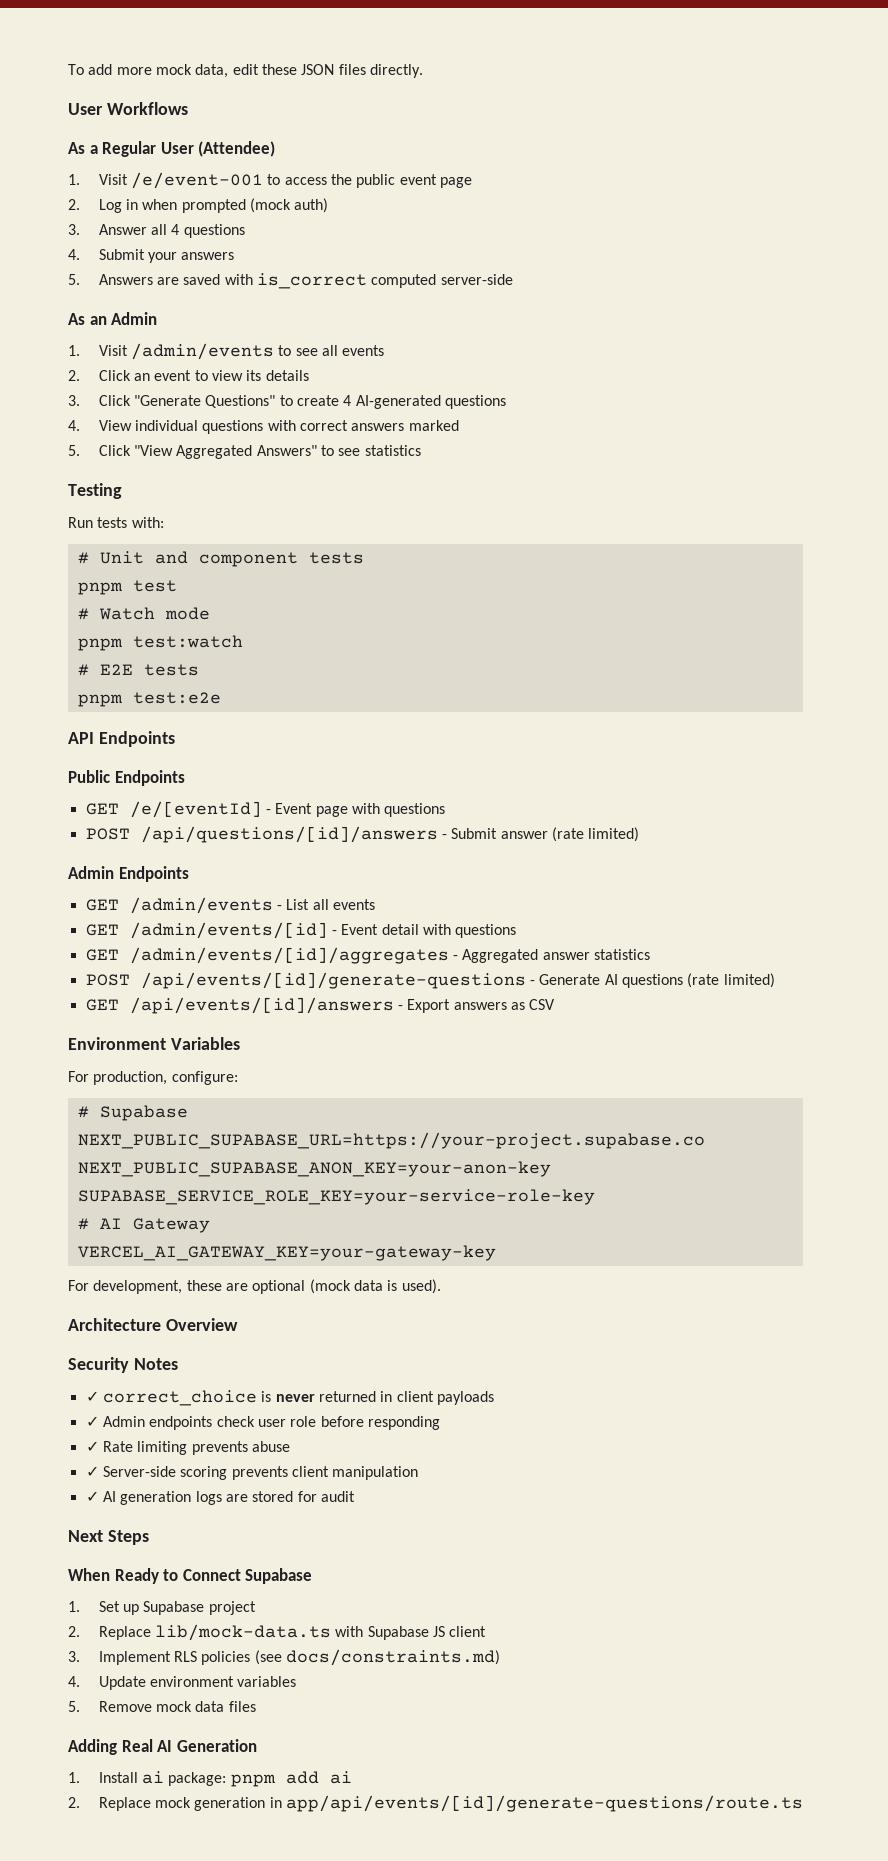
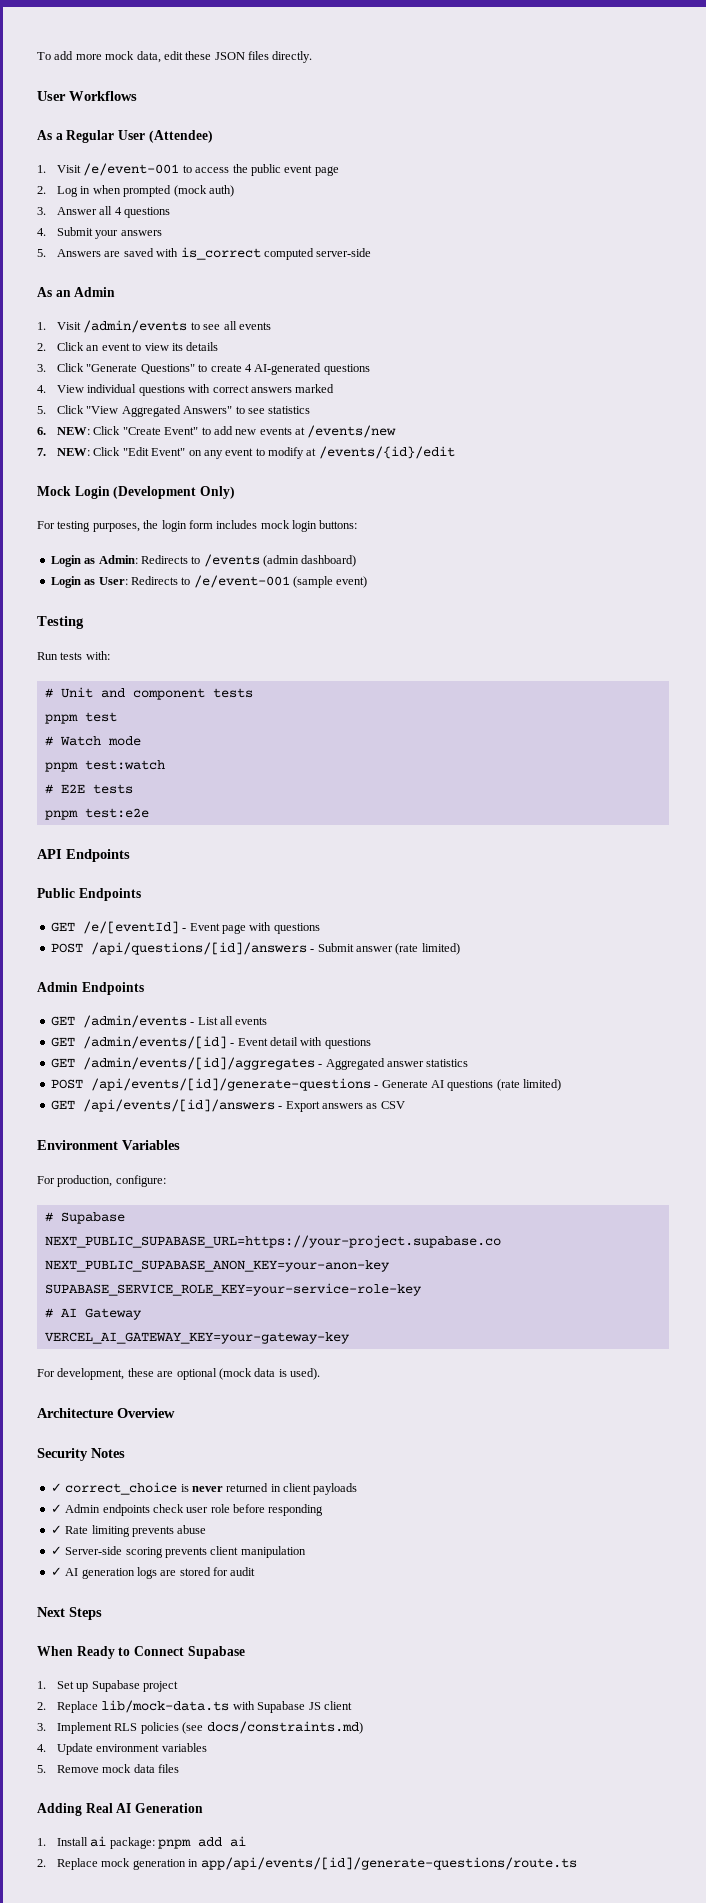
+ 6. NEW: Click "Create Event" to add new events at /events/new
+ 7. NEW: Click "Edit Event" on any event to modify at /events/{id}/edit
+ Mock Login (Development Only)
+ For testing purposes, the login form includes mock login buttons:
+ Login as Admin: Redirects to /events (admin dashboard)
+ Login as User: Redirects to /e/event-001 (sample event)

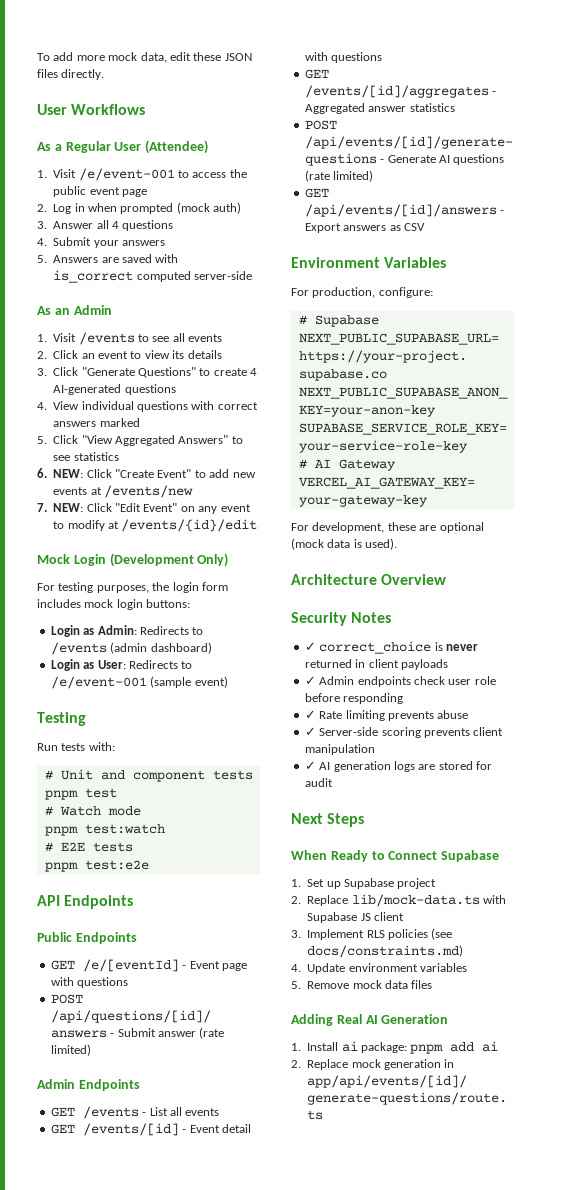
- 1. Visit /admin/events to see all events
+ 1. Visit /events to see all events
- GET /admin/events - List all events
+ GET /events - List all events
- GET /admin/events/[id] - Event detail with questions
+ GET /events/[id] - Event detail with questions
- GET /admin/events/[id]/aggregates - Aggregated answer statistics
+ GET /events/[id]/aggregates - Aggregated answer statistics

